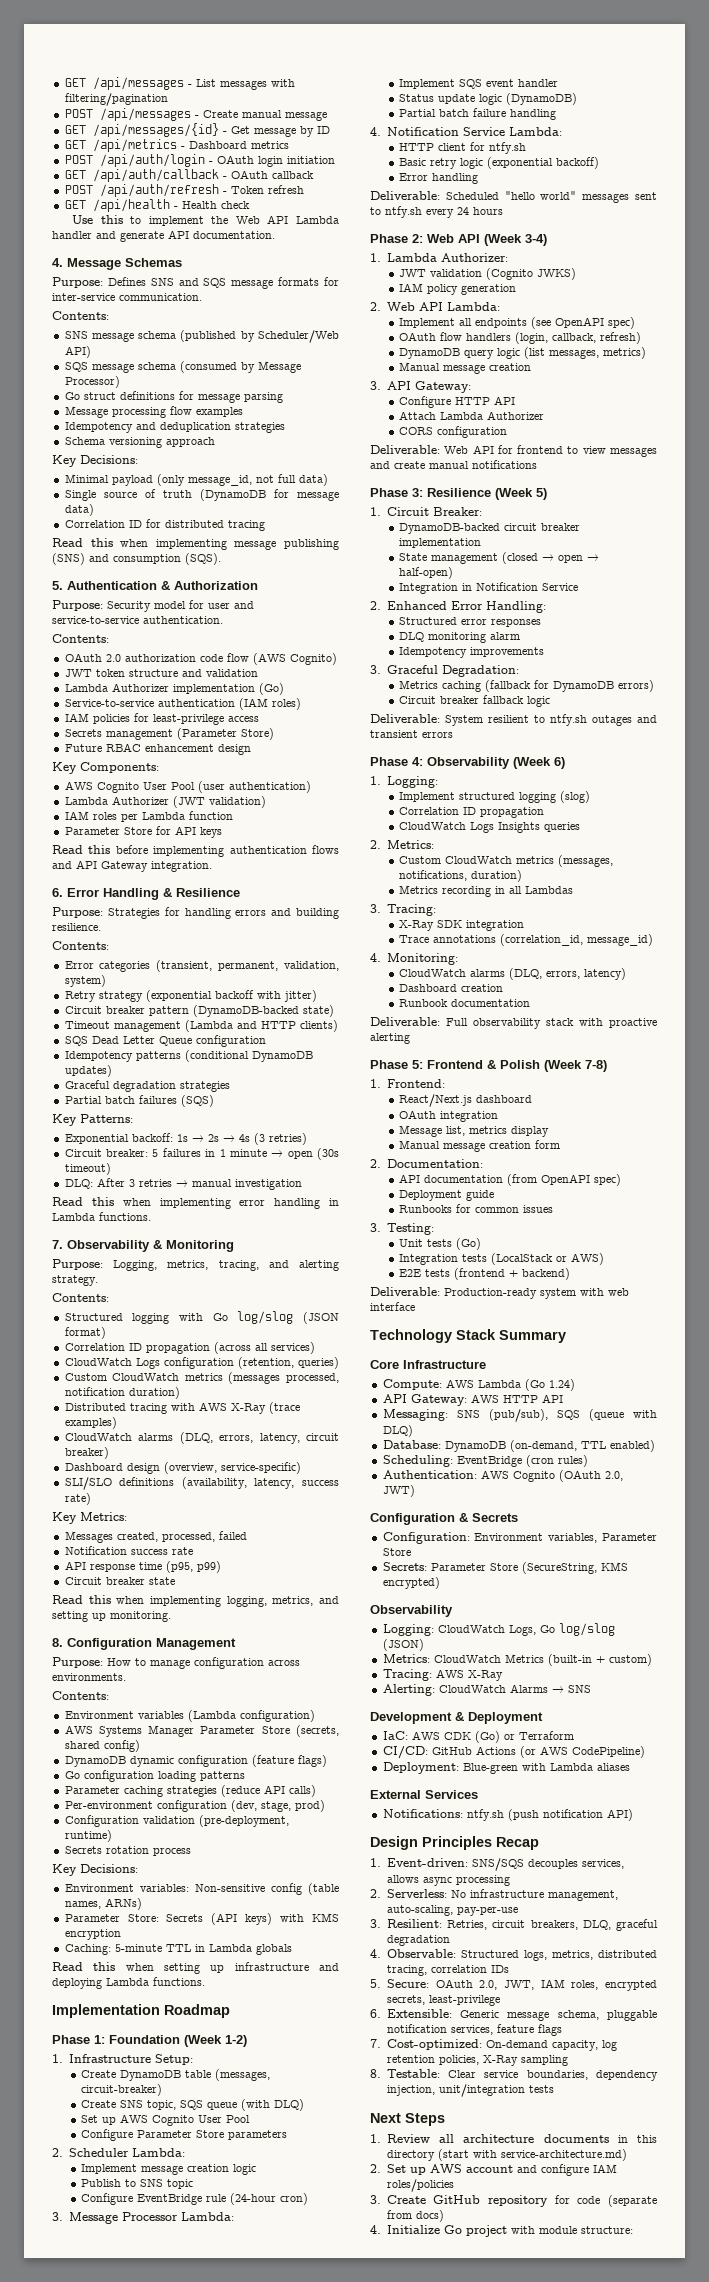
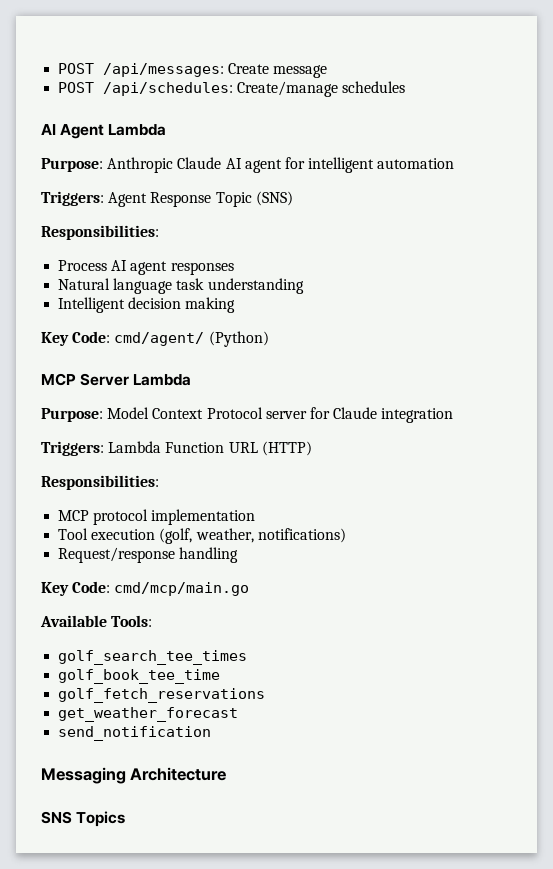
- GET /api/messages - List messages with filtering/pagination
- POST /api/messages - Create manual message
- GET /api/messages/{id} - Get message by ID
- GET /api/metrics - Dashboard metrics
- POST /api/auth/login - OAuth login initiation
- GET /api/auth/callback - OAuth callback
- POST /api/auth/refresh - Token refresh
- GET /api/health - Health check
- Use this to implement the Web API Lambda handler and generate API documentation.
- 4. Message Schemas
- Purpose: Defines SNS and SQS message formats for inter-service communication.
- Contents:
- SNS message schema (published by Scheduler/Web API)
- SQS message schema (consumed by Message Processor)
- Go struct definitions for message parsing
- Message processing flow examples
- Idempotency and deduplication strategies
- Schema versioning approach
- Key Decisions:
- Minimal payload (only message_id, not full data)
- Single source of truth (DynamoDB for message data)
- Correlation ID for distributed tracing
- Read this when implementing message publishing (SNS) and consumption (SQS).
- 5. Authentication & Authorization
- Purpose: Security model for user and service-to-service authentication.
- Contents:
- OAuth 2.0 authorization code flow (AWS Cognito)
- JWT token structure and validation
- Lambda Authorizer implementation (Go)
- Service-to-service authentication (IAM roles)
- IAM policies for least-privilege access
- Secrets management (Parameter Store)
- Future RBAC enhancement design
- Key Components:
- AWS Cognito User Pool (user authentication)
- Lambda Authorizer (JWT validation)
- IAM roles per Lambda function
- Parameter Store for API keys
- Read this before implementing authentication flows and API Gateway integration.
- 6. Error Handling & Resilience
- Purpose: Strategies for handling errors and building resilience.
- Contents:
- Error categories (transient, permanent, validation, system)
- Retry strategy (exponential backoff with jitter)
- Circuit breaker pattern (DynamoDB-backed state)
- Timeout management (Lambda and HTTP clients)
- SQS Dead Letter Queue configuration
- Idempotency patterns (conditional DynamoDB updates)
- Graceful degradation strategies
- Partial batch failures (SQS)
- Key Patterns:
- Exponential backoff: 1s → 2s → 4s (3 retries)
- Circuit breaker: 5 failures in 1 minute → open (30s timeout)
- DLQ: After 3 retries → manual investigation
- Read this when implementing error handling in Lambda functions.
- 7. Observability & Monitoring
- Purpose: Logging, metrics, tracing, and alerting strategy.
- Contents:
- Structured logging with Go log/slog (JSON format)
- Correlation ID propagation (across all services)
- CloudWatch Logs configuration (retention, queries)
- Custom CloudWatch metrics (messages processed, notification duration)
- Distributed tracing with AWS X-Ray (trace examples)
- CloudWatch alarms (DLQ, errors, latency, circuit breaker)
- Dashboard design (overview, service-specific)
- SLI/SLO definitions (availability, latency, success rate)
- Key Metrics:
- Messages created, processed, failed
- Notification success rate
- API response time (p95, p99)
- Circuit breaker state
- Read this when implementing logging, metrics, and setting up monitoring.
- 8. Configuration Management
- Purpose: How to manage configuration across environments.
- Contents:
- Environment variables (Lambda configuration)
- AWS Systems Manager Parameter Store (secrets, shared config)
- DynamoDB dynamic configuration (feature flags)
- Go configuration loading patterns
- Parameter caching strategies (reduce API calls)
- Per-environment configuration (dev, stage, prod)
- Configuration validation (pre-deployment, runtime)
- Secrets rotation process
- Key Decisions:
- Environment variables: Non-sensitive config (table names, ARNs)
- Parameter Store: Secrets (API keys) with KMS encryption
- Caching: 5-minute TTL in Lambda globals
- Read this when setting up infrastructure and deploying Lambda functions.
- Implementation Roadmap
- Phase 1: Foundation (Week 1-2)
- 1. Infrastructure Setup:
- Create DynamoDB table (messages, circuit-breaker)
- Create SNS topic, SQS queue (with DLQ)
- Set up AWS Cognito User Pool
- Configure Parameter Store parameters
- 2. Scheduler Lambda:
- Implement message creation logic
- Publish to SNS topic
- Configure EventBridge rule (24-hour cron)
- 3. Message Processor Lambda:
- Implement SQS event handler
- Status update logic (DynamoDB)
- Partial batch failure handling
- 4. Notification Service Lambda:
- HTTP client for ntfy.sh
- Basic retry logic (exponential backoff)
- Error handling
- Deliverable: Scheduled "hello world" messages sent to ntfy.sh every 24 hours
- Phase 2: Web API (Week 3-4)
- 1. Lambda Authorizer:
- JWT validation (Cognito JWKS)
- IAM policy generation
- 2. Web API Lambda:
- Implement all endpoints (see OpenAPI spec)
- OAuth flow handlers (login, callback, refresh)
- DynamoDB query logic (list messages, metrics)
- Manual message creation
- 3. API Gateway:
- Configure HTTP API
- Attach Lambda Authorizer
- CORS configuration
- Deliverable: Web API for frontend to view messages and create manual notifications
- Phase 3: Resilience (Week 5)
- 1. Circuit Breaker:
- DynamoDB-backed circuit breaker implementation
- State management (closed → open → half-open)
- Integration in Notification Service
- 2. Enhanced Error Handling:
- Structured error responses
- DLQ monitoring alarm
- Idempotency improvements
- 3. Graceful Degradation:
- Metrics caching (fallback for DynamoDB errors)
- Circuit breaker fallback logic
- Deliverable: System resilient to ntfy.sh outages and transient errors
- Phase 4: Observability (Week 6)
- 1. Logging:
- Implement structured logging (slog)
- Correlation ID propagation
- CloudWatch Logs Insights queries
- 2. Metrics:
- Custom CloudWatch metrics (messages, notifications, duration)
- Metrics recording in all Lambdas
- 3. Tracing:
- X-Ray SDK integration
- Trace annotations (correlation_id, message_id)
- 4. Monitoring:
- CloudWatch alarms (DLQ, errors, latency)
- Dashboard creation
- Runbook documentation
- Deliverable: Full observability stack with proactive alerting
- Phase 5: Frontend & Polish (Week 7-8)
- 1. Frontend:
- React/Next.js dashboard
- OAuth integration
- Message list, metrics display
- Manual message creation form
- 2. Documentation:
- API documentation (from OpenAPI spec)
- Deployment guide
- Runbooks for common issues
- 3. Testing:
- Unit tests (Go)
- Integration tests (LocalStack or AWS)
- E2E tests (frontend + backend)
- Deliverable: Production-ready system with web interface
- Technology Stack Summary
- Core Infrastructure
- Compute: AWS Lambda (Go 1.24)
- API Gateway: AWS HTTP API
- Messaging: SNS (pub/sub), SQS (queue with DLQ)
- Database: DynamoDB (on-demand, TTL enabled)
- Scheduling: EventBridge (cron rules)
- Authentication: AWS Cognito (OAuth 2.0, JWT)
- Configuration & Secrets
- Configuration: Environment variables, Parameter Store
- Secrets: Parameter Store (SecureString, KMS encrypted)
- Observability
- Logging: CloudWatch Logs, Go log/slog (JSON)
- Metrics: CloudWatch Metrics (built-in + custom)
- Tracing: AWS X-Ray
- Alerting: CloudWatch Alarms → SNS
- Development & Deployment
- IaC: AWS CDK (Go) or Terraform
- CI/CD: GitHub Actions (or AWS CodePipeline)
- Deployment: Blue-green with Lambda aliases
- External Services
- Notifications: ntfy.sh (push notification API)
- Design Principles Recap
- 1. Event-driven: SNS/SQS decouples services, allows async processing
- 2. Serverless: No infrastructure management, auto-scaling, pay-per-use
- 3. Resilient: Retries, circuit breakers, DLQ, graceful degradation
- 4. Observable: Structured logs, metrics, distributed tracing, correlation IDs
- 5. Secure: OAuth 2.0, JWT, IAM roles, encrypted secrets, least-privilege
- 6. Extensible: Generic message schema, pluggable notification services, feature flags
- 7. Cost-optimized: On-demand capacity, log retention policies, X-Ray sampling
- 8. Testable: Clear service boundaries, dependency injection, unit/integration tests
- Next Steps
- 1. Review all architecture documents in this directory (start with service-architecture.md)
- 2. Set up AWS account and configure IAM roles/policies
- 3. Create GitHub repository for code (separate from docs)
- 4. Initialize Go project with module structure:
+ POST /api/messages: Create message
+ POST /api/schedules: Create/manage schedules
+ AI Agent Lambda
+ Purpose: Anthropic Claude AI agent for intelligent automation
+ Triggers: Agent Response Topic (SNS)
+ Responsibilities:
+ Process AI agent responses
+ Natural language task understanding
+ Intelligent decision making
+ Key Code: cmd/agent/ (Python)
+ MCP Server Lambda
+ Purpose: Model Context Protocol server for Claude integration
+ Triggers: Lambda Function URL (HTTP)
+ Responsibilities:
+ MCP protocol implementation
+ Tool execution (golf, weather, notifications)
+ Request/response handling
+ Key Code: cmd/mcp/main.go
+ Available Tools:
+ golf_search_tee_times
+ golf_book_tee_time
+ golf_fetch_reservations
+ get_weather_forecast
+ send_notification
+ Messaging Architecture
+ SNS Topics

